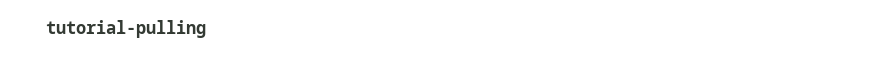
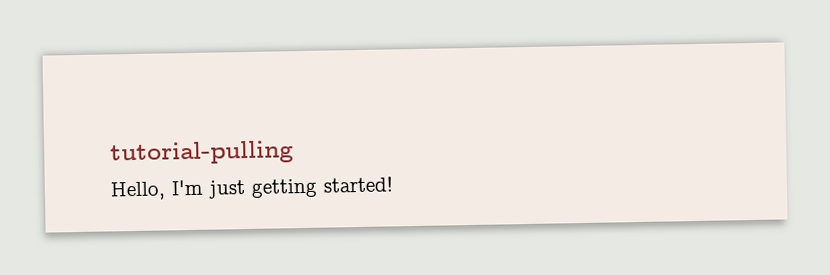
+ Hello, I'm just getting started!

